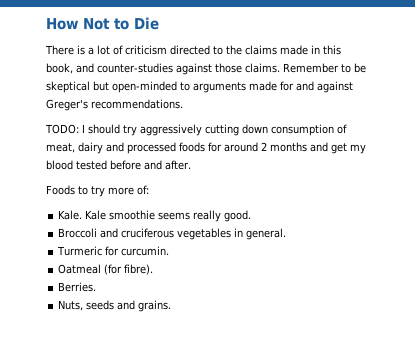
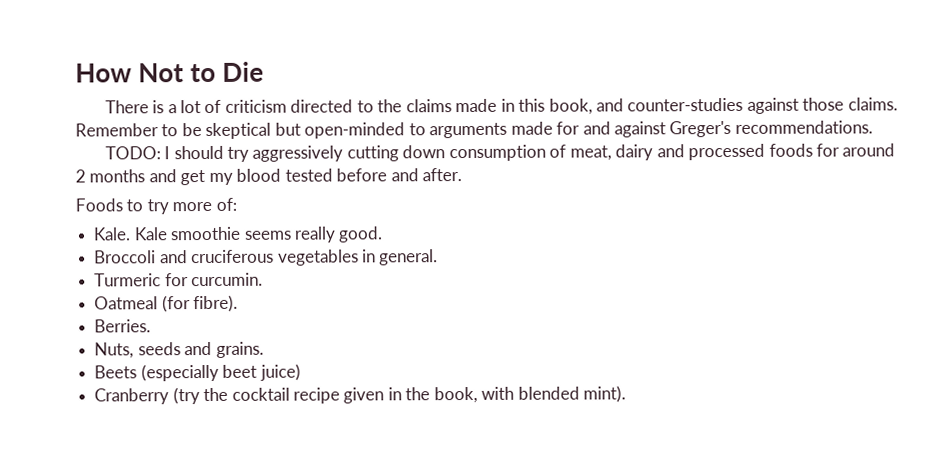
+ Beets (especially beet juice)
+ Cranberry (try the cocktail recipe given in the book, with blended mint).

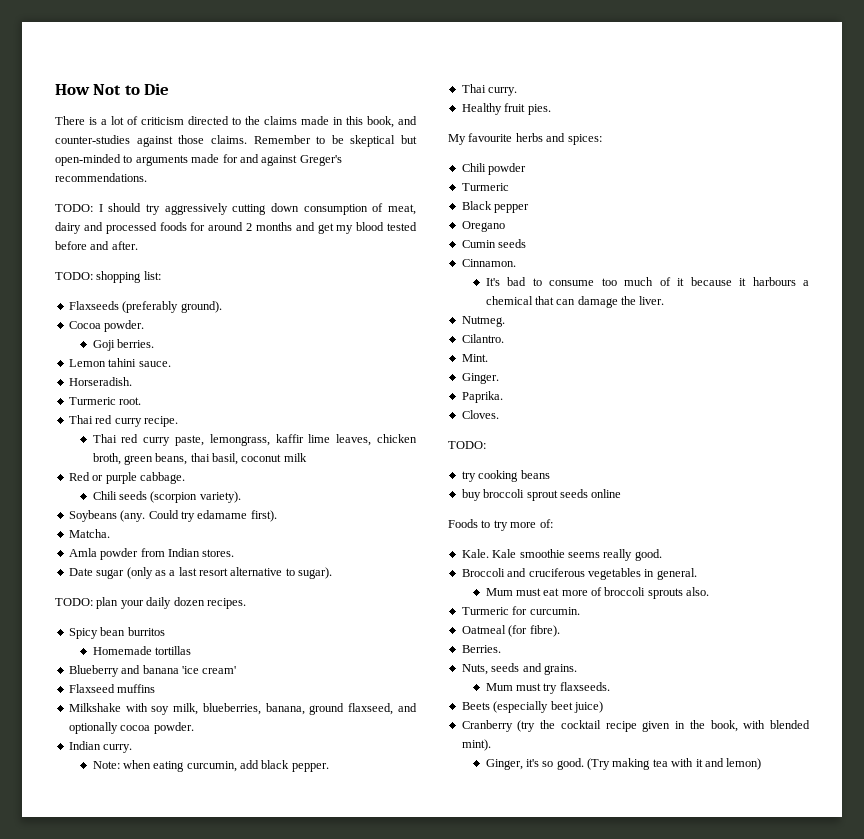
+ TODO: shopping list:
+ Flaxseeds (preferably ground).
+ Cocoa powder.
+ Goji berries.
+ Lemon tahini sauce.
+ Horseradish.
+ Turmeric root.
+ Thai red curry recipe.
+ Thai red curry paste, lemongrass, kaffir lime leaves, chicken broth, green beans, thai basil, coconut milk
+ Red or purple cabbage.
+ Chili seeds (scorpion variety).
+ Soybeans (any. Could try edamame first).
+ Matcha.
+ Amla powder from Indian stores.
+ Date sugar (only as a last resort alternative to sugar).
+ TODO: plan your daily dozen recipes.
+ Spicy bean burritos
+ Homemade tortillas
+ Blueberry and banana 'ice cream'
+ Flaxseed muffins
+ Milkshake with soy milk, blueberries, banana, ground flaxseed, and optionally cocoa powder.
+ Indian curry.
+ Note: when eating curcumin, add black pepper.
+ Thai curry.
+ Healthy fruit pies.
+ My favourite herbs and spices:
+ Chili powder
+ Turmeric
+ Black pepper
+ Oregano
+ Cumin seeds
+ Cinnamon.
+ It's bad to consume too much of it because it harbours a chemical that can damage the liver.
+ Nutmeg.
+ Cilantro.
+ Mint.
+ Ginger.
+ Paprika.
+ Cloves.
+ TODO:
+ try cooking beans
+ buy broccoli sprout seeds online
+ Mum must eat more of broccoli sprouts also.
+ Mum must try flaxseeds.
+ Ginger, it's so good. (Try making tea with it and lemon)

